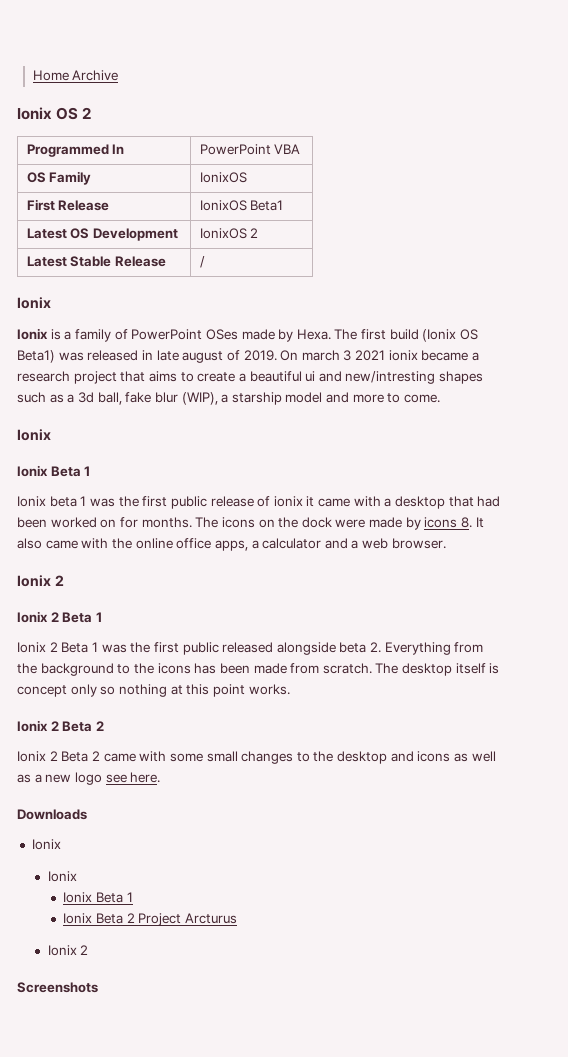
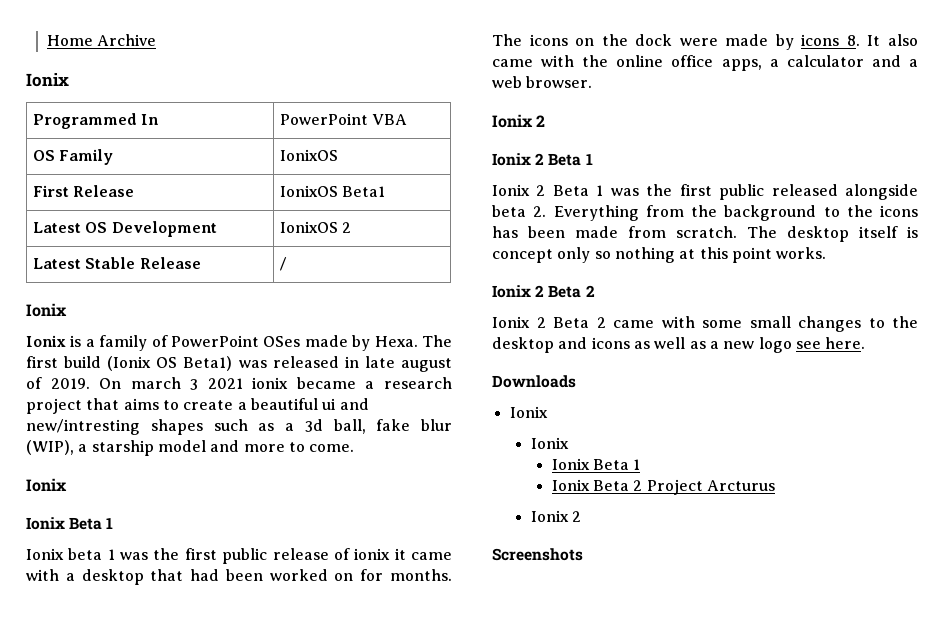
  Home Archive
- Ionix OS 2
+ Ionix

